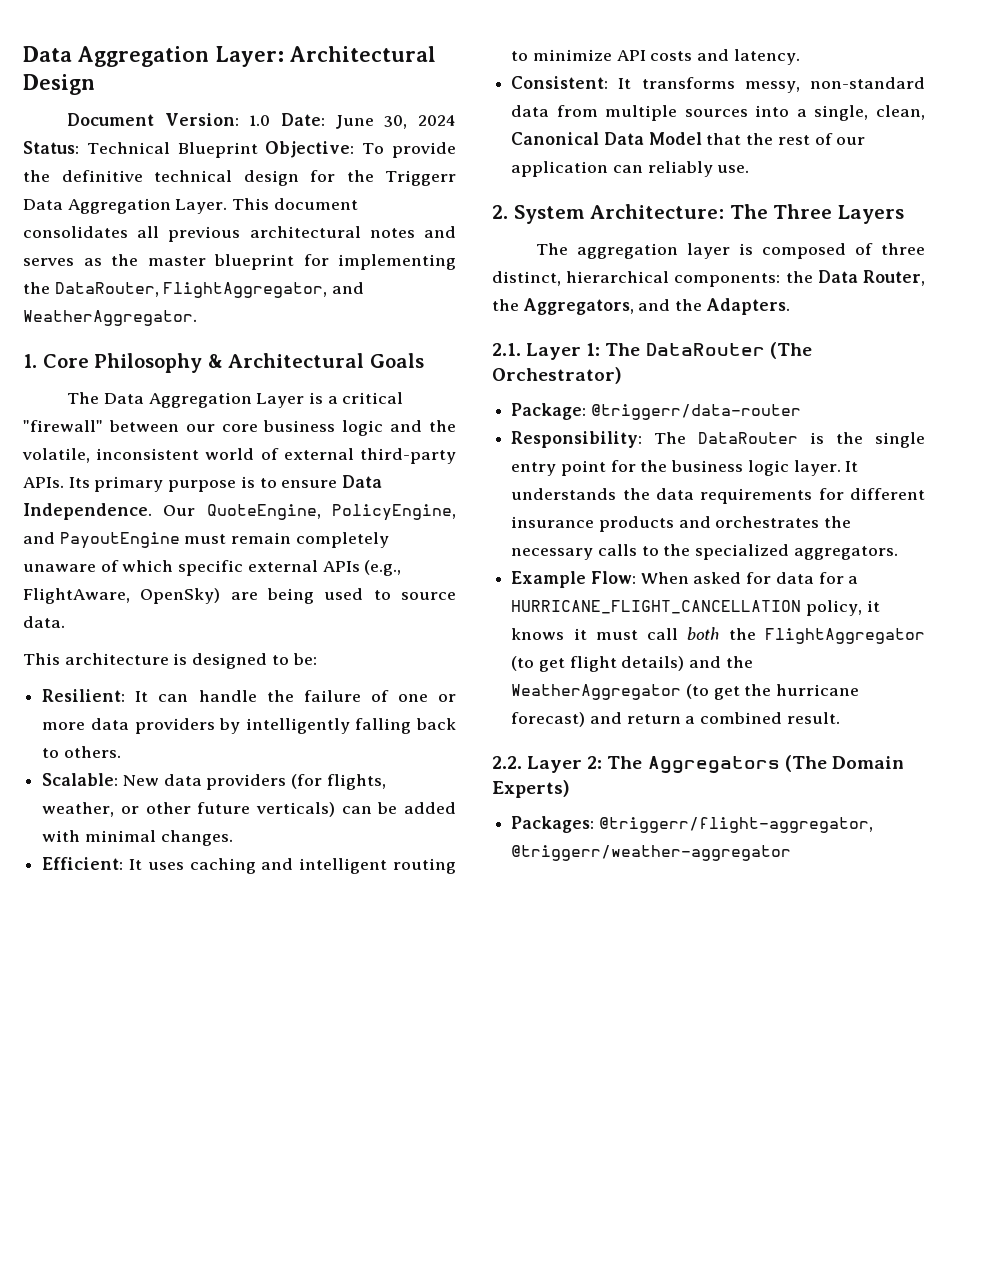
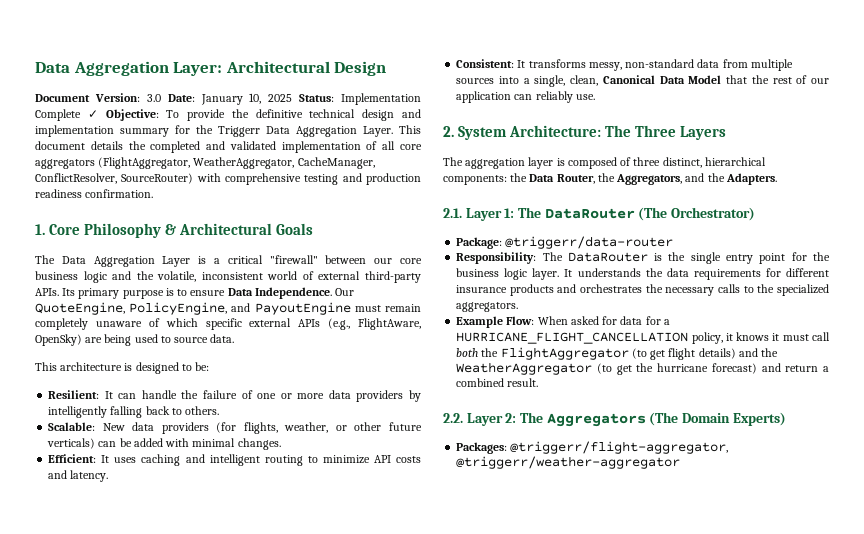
- Document Version: 1.0 Date: June 30, 2024 Status: Technical Blueprint Objective: To provide the definitive technical design for the Triggerr Data Aggregation Layer.
+ Document Version: 3.0 Date: January 10, 2025 Status: Implementation Complete ✓ Objective: To provide the definitive technical design and implementation summary for the Triggerr Data Aggregation Layer.
- This document consolidates all previous architectural notes and serves as the master blueprint for implementing the DataRouter, FlightAggregator, and WeatherAggregator.
+ This document details the completed and validated implementation of all core aggregators (FlightAggregator, WeatherAggregator, CacheManager, ConflictResolver, SourceRouter) with comprehensive testing and production readiness confirmation.

